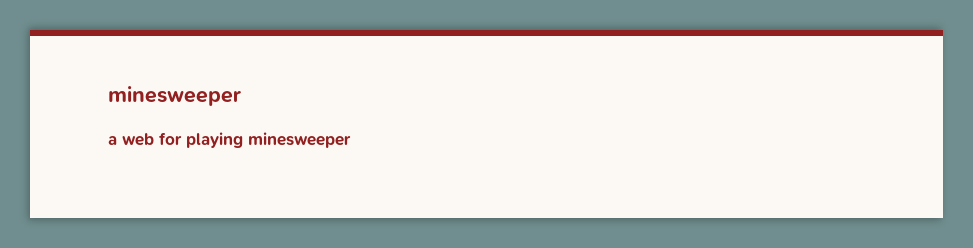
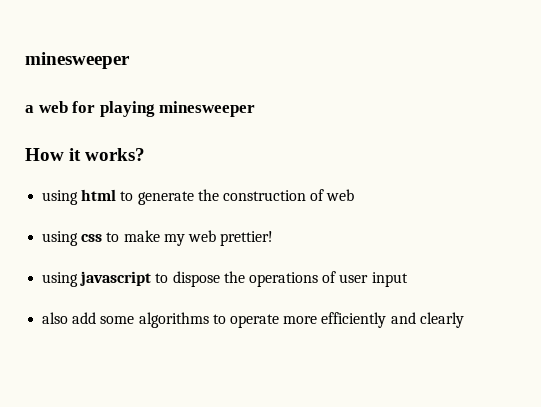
+ How it works?
+ using html to generate the construction of web
+ using css to make my web prettier!
+ using javascript to dispose the operations of user input
+ also add some algorithms to operate more efficiently and clearly

